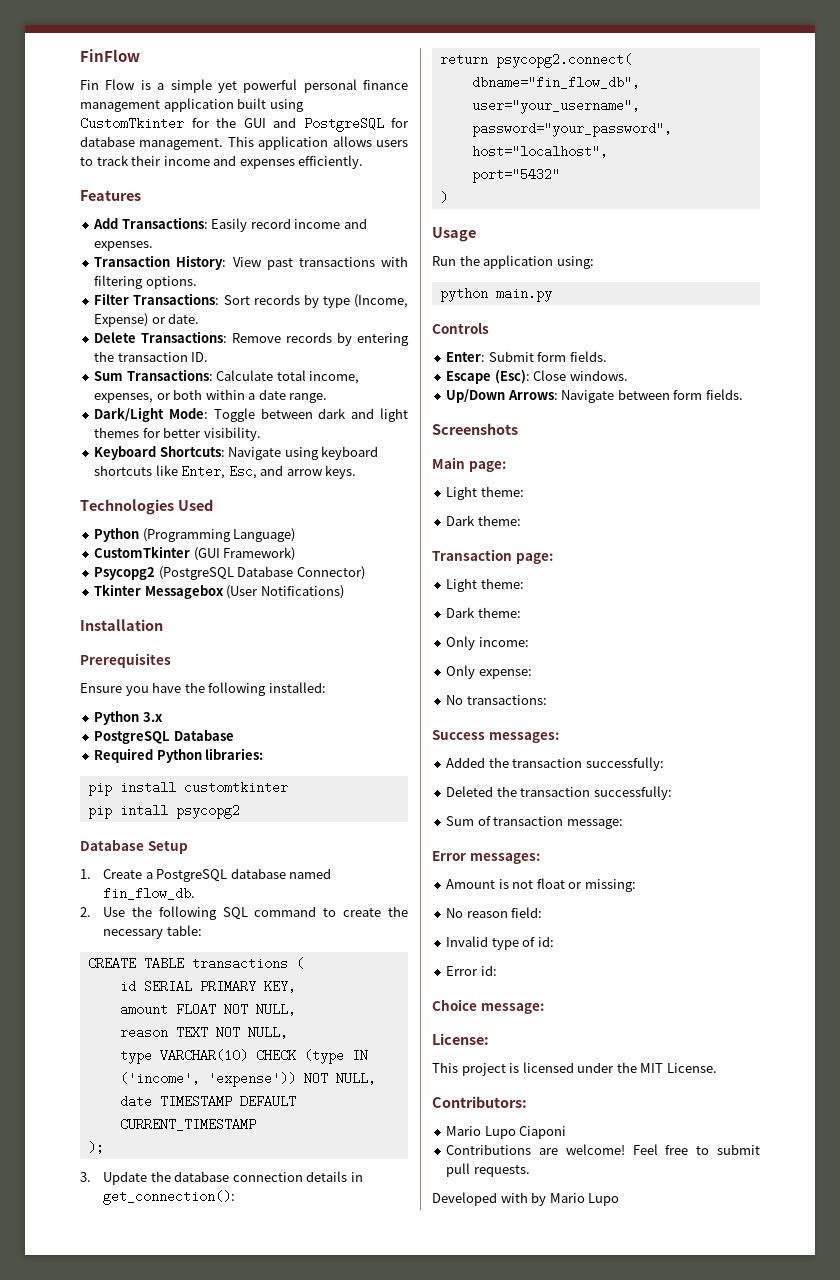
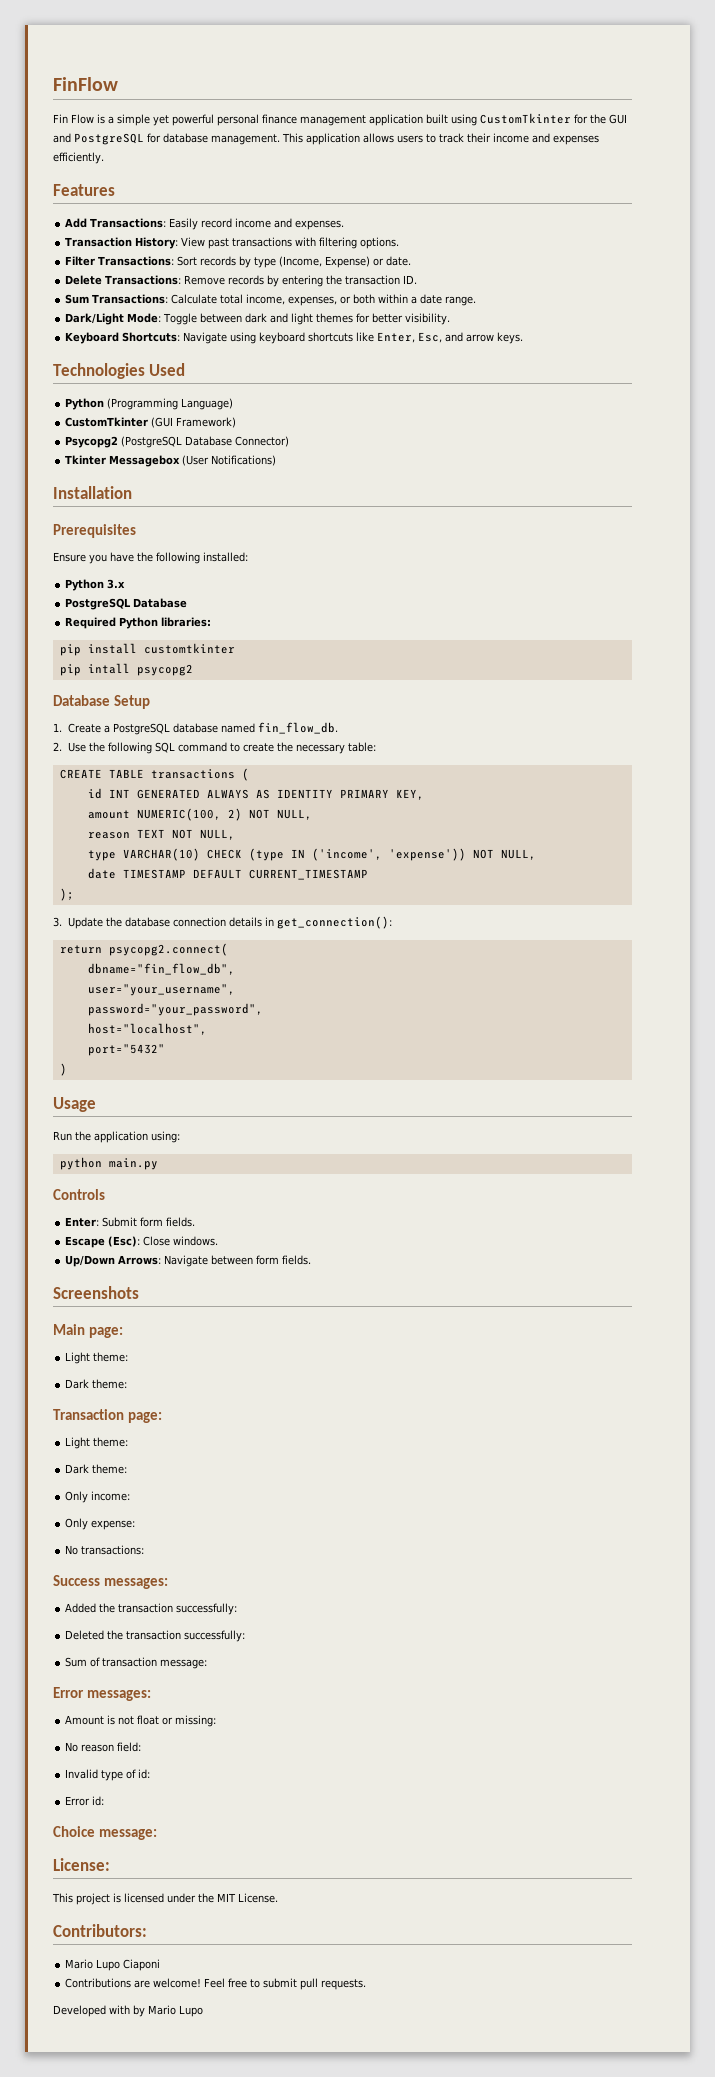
- id SERIAL PRIMARY KEY,
+ id INT GENERATED ALWAYS AS IDENTITY PRIMARY KEY,
- amount FLOAT NOT NULL,
+ amount NUMERIC(100, 2) NOT NULL,

